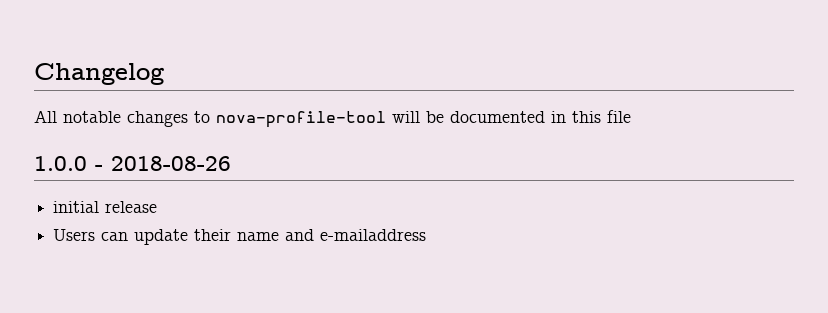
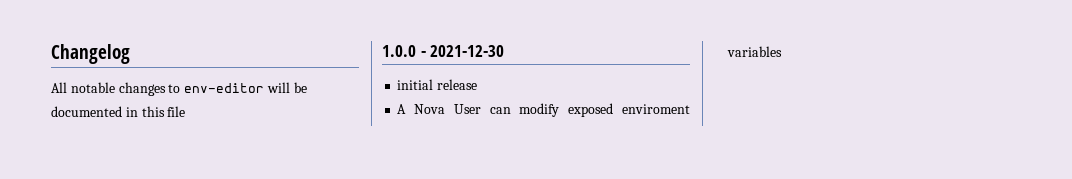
- All notable changes to nova-profile-tool will be documented in this file
+ All notable changes to env-editor will be documented in this file
- 1.0.0 - 2018-08-26
+ 1.0.0 - 2021-12-30
- Users can update their name and e-mailaddress
+ A Nova User can modify exposed enviroment variables

